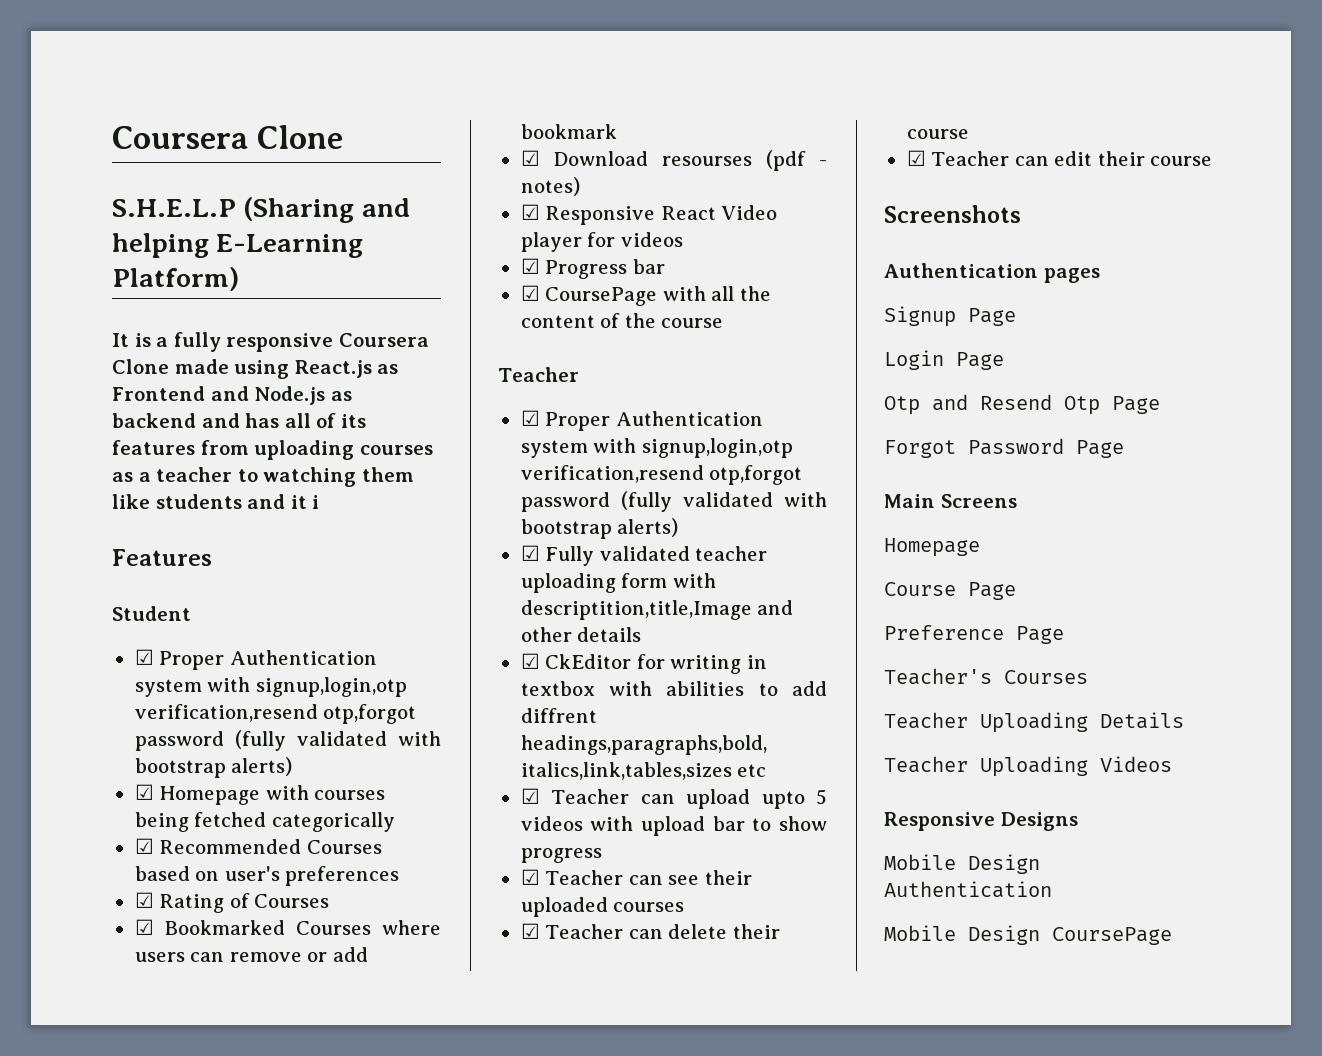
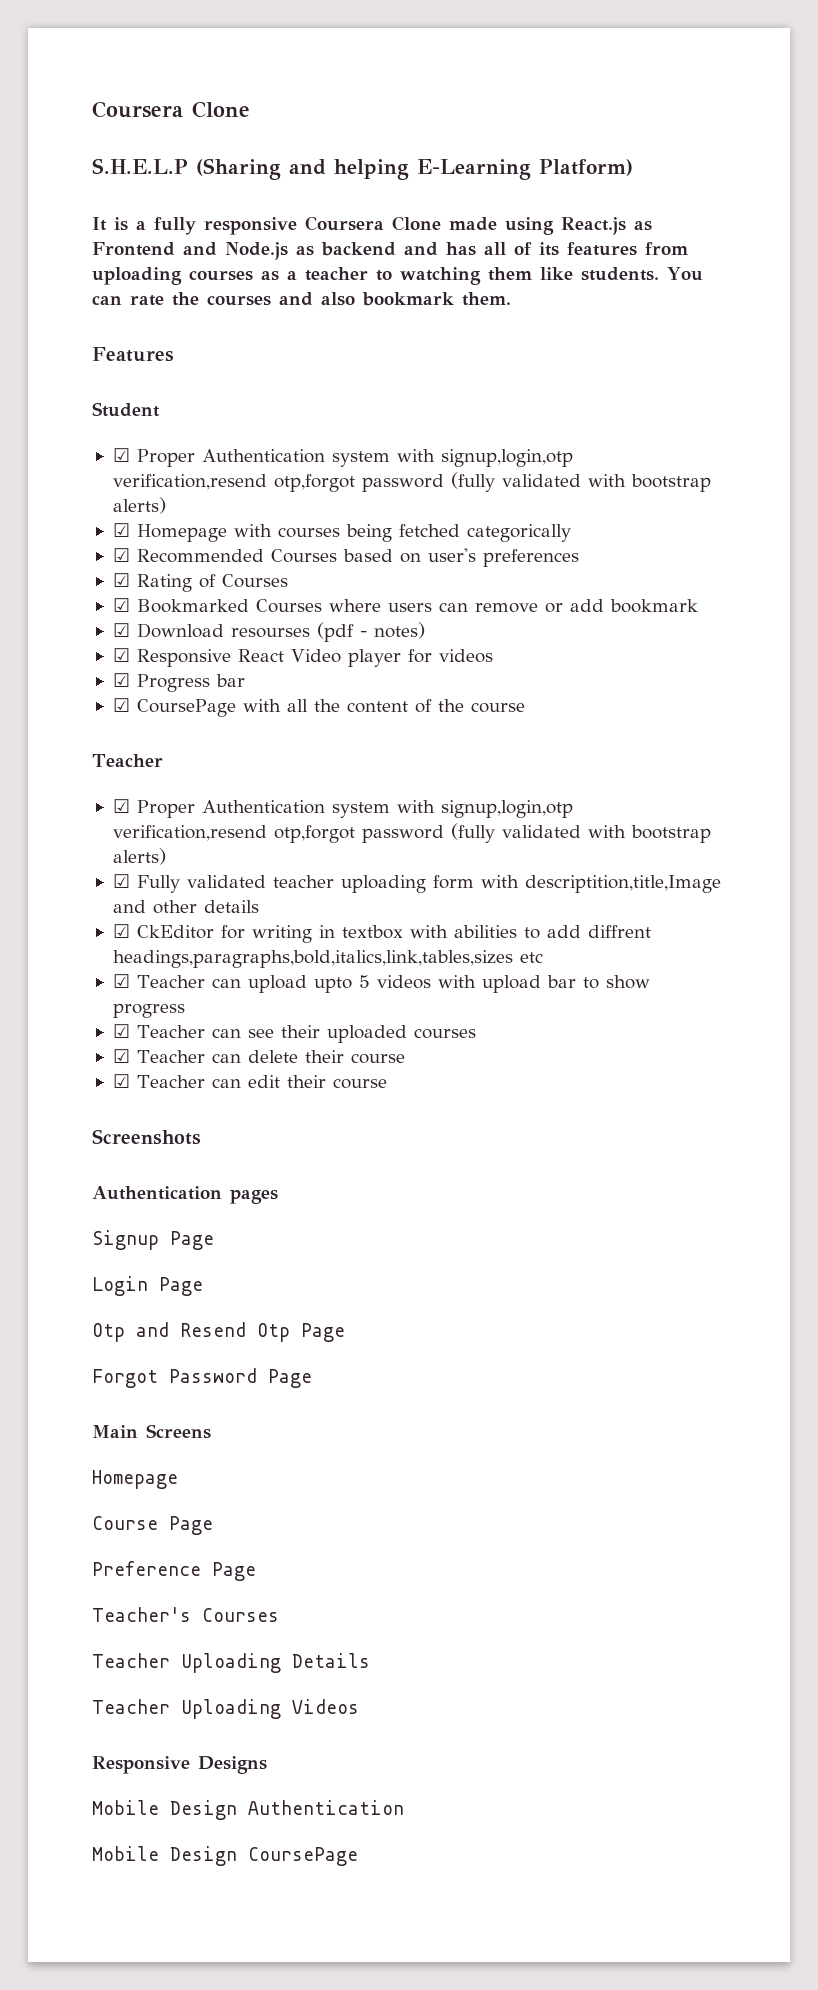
- It is a fully responsive Coursera Clone made using React.js as Frontend and Node.js as backend and has all of its features from uploading courses as a teacher to watching them like students and it i
+ It is a fully responsive Coursera Clone made using React.js as Frontend and Node.js as backend and has all of its features from uploading courses as a teacher to watching them like students. You can rate the courses and also bookmark them.

